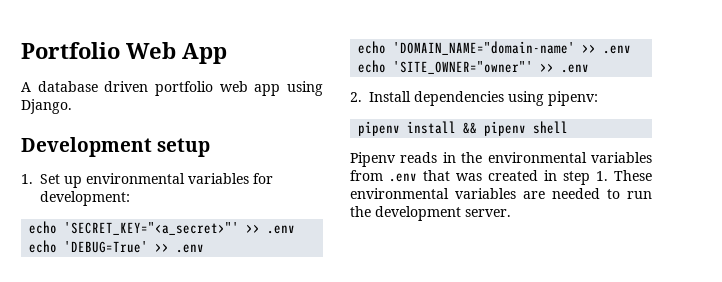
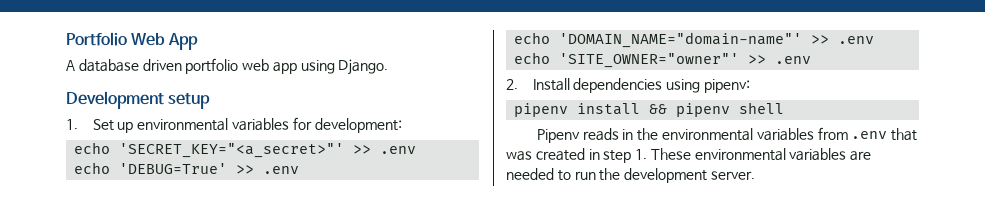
- echo 'DOMAIN_NAME="domain-name' >> .env
+ echo 'DOMAIN_NAME="domain-name"' >> .env

